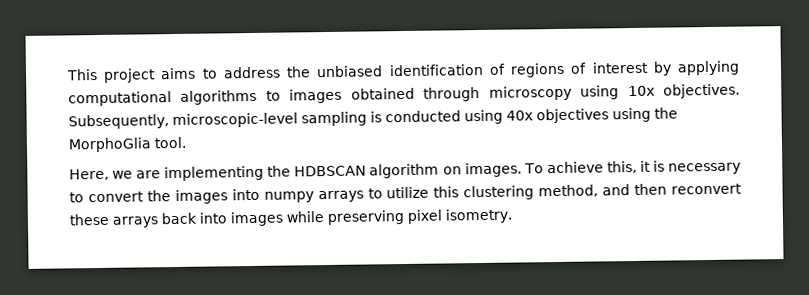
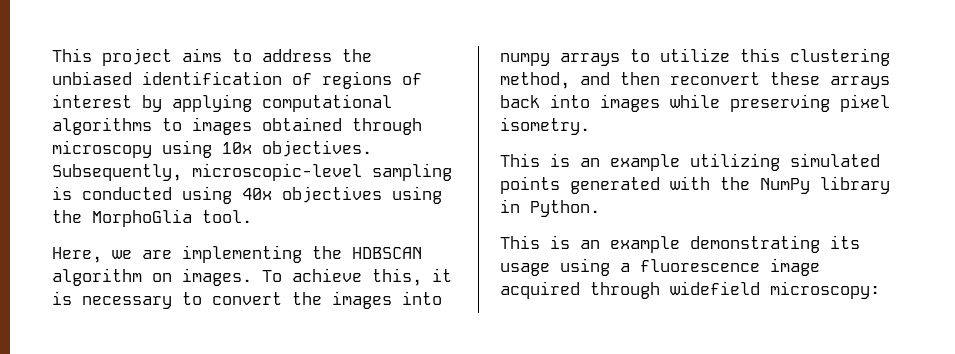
+ This is an example utilizing simulated points generated with the NumPy library in Python.
+ This is an example demonstrating its usage using a fluorescence image acquired through widefield microscopy:

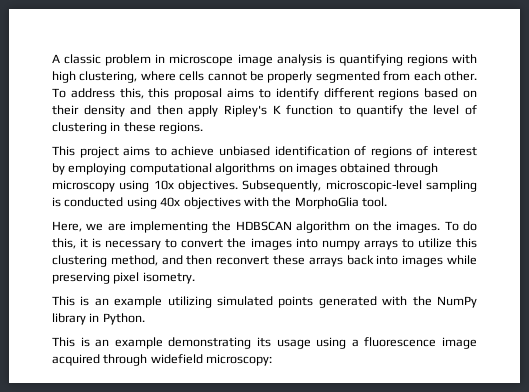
+ A classic problem in microscope image analysis is quantifying regions with high clustering, where cells cannot be properly segmented from each other. To address this, this proposal aims to identify different regions based on their density and then apply Ripley's K function to quantify the level of clustering in these regions.
- This project aims to address the unbiased identification of regions of interest by applying computational algorithms to images obtained through microscopy using 10x objectives.
+ This project aims to achieve unbiased identification of regions of interest by employing computational algorithms on images obtained through microscopy using 10x objectives.
- Subsequently, microscopic-level sampling is conducted using 40x objectives using the MorphoGlia tool.
+ Subsequently, microscopic-level sampling is conducted using 40x objectives with the MorphoGlia tool.
- Here, we are implementing the HDBSCAN algorithm on images.
+ Here, we are implementing the HDBSCAN algorithm on the images.
- To achieve this, it is necessary to convert the images into numpy arrays to utilize this clustering method, and then reconvert these arrays back into images while preserving pixel isometry.
+ To do this, it is necessary to convert the images into numpy arrays to utilize this clustering method, and then reconvert these arrays back into images while preserving pixel isometry.

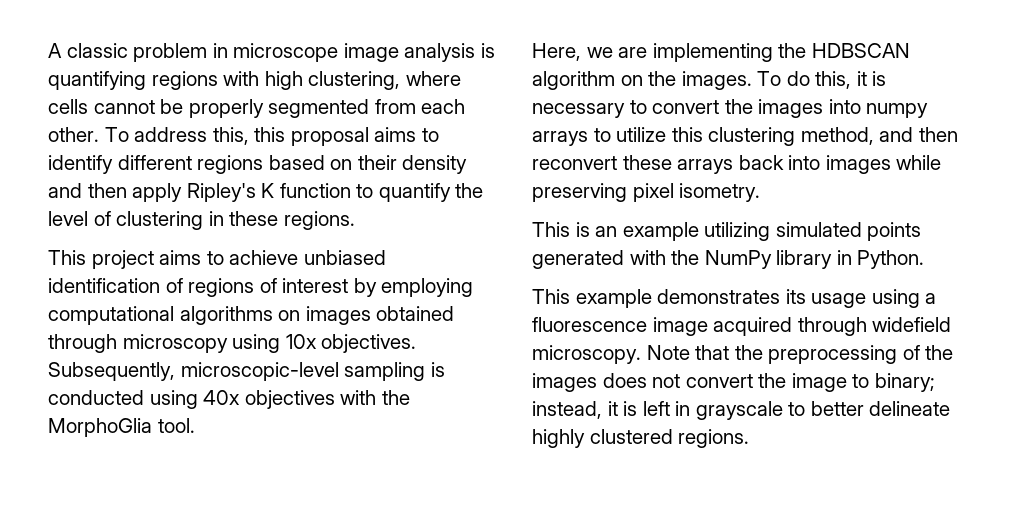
- This is an example demonstrating its usage using a fluorescence image acquired through widefield microscopy:
+ This example demonstrates its usage using a fluorescence image acquired through widefield microscopy. Note that the preprocessing of the images does not convert the image to binary; instead, it is left in grayscale to better delineate highly clustered regions.

